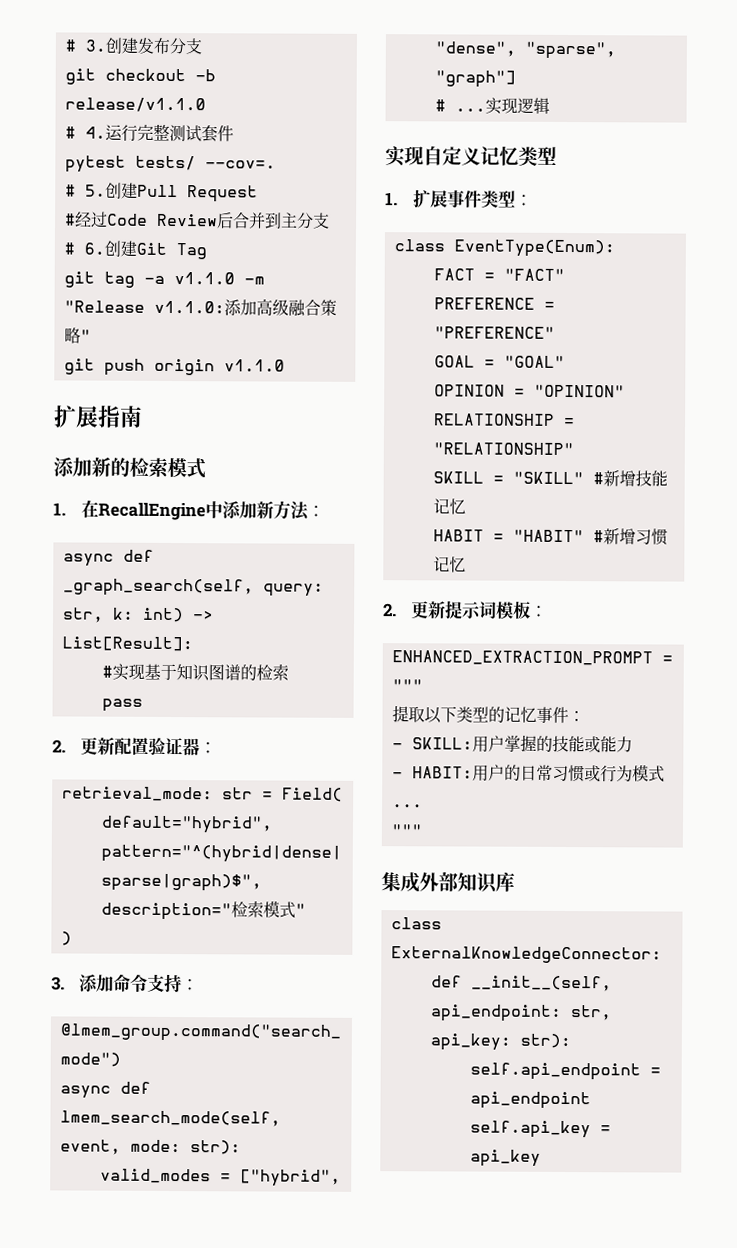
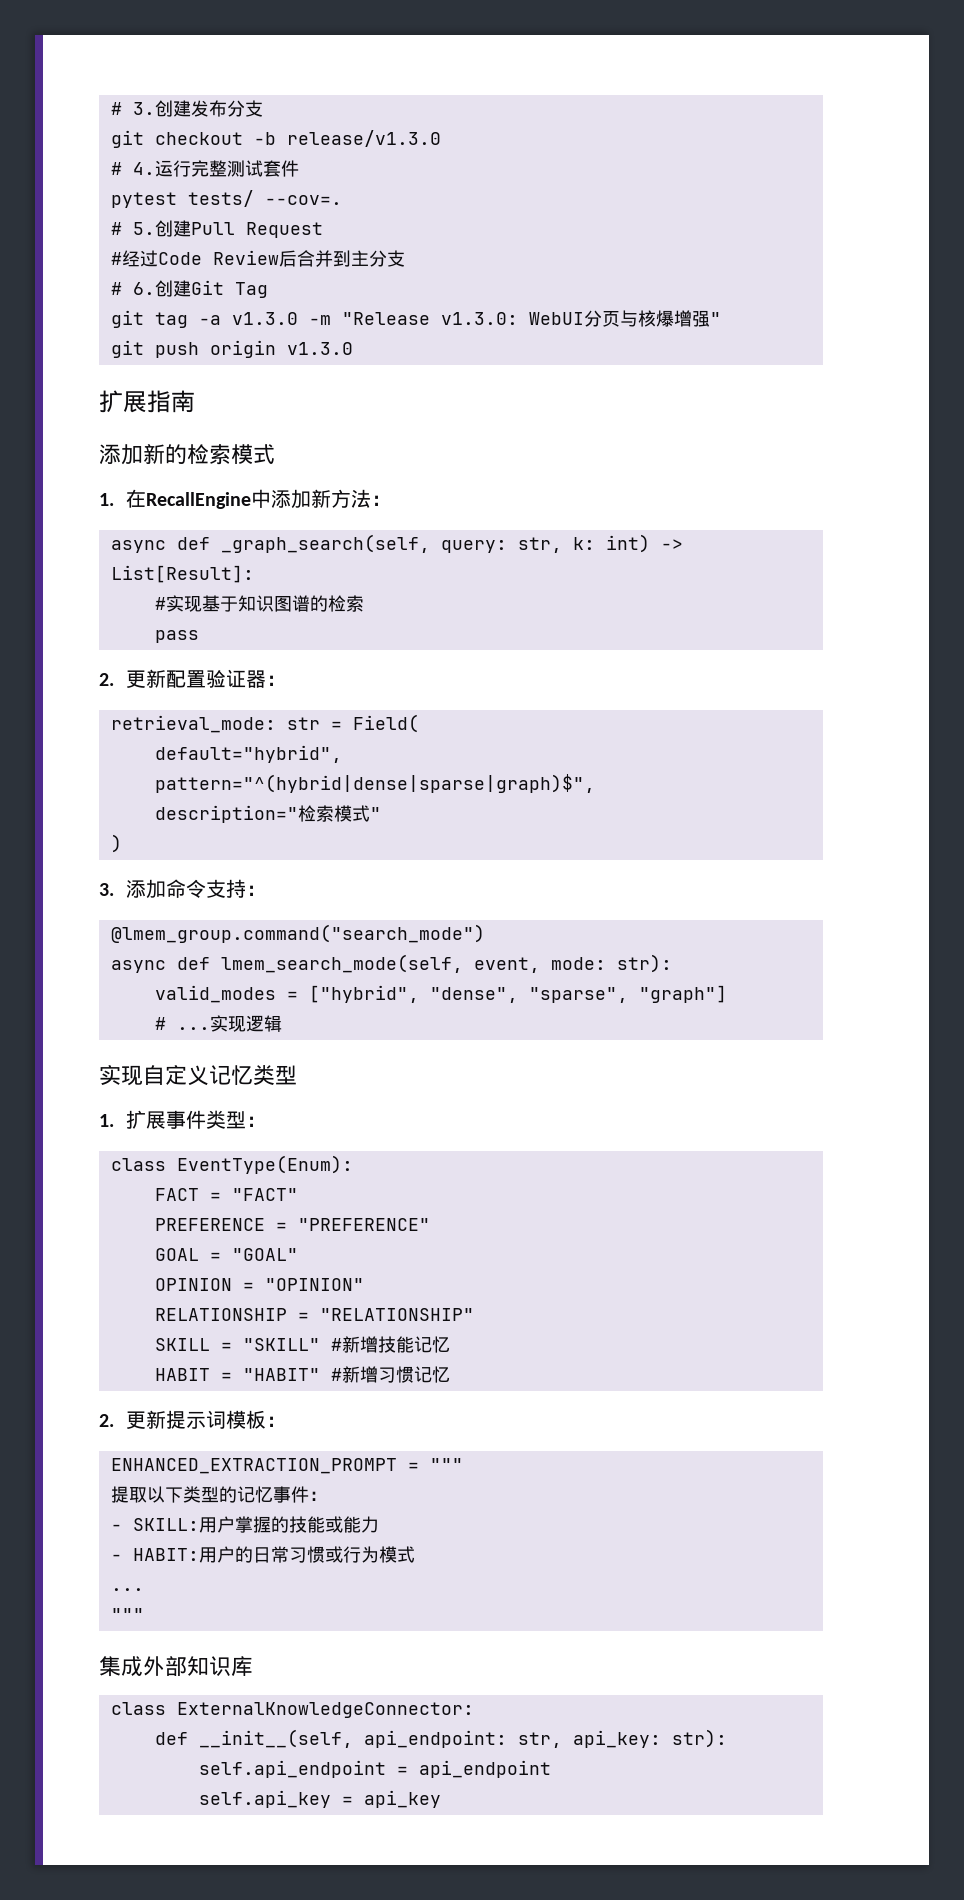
- git checkout -b release/v1.1.0
+ git checkout -b release/v1.3.0
- git tag -a v1.1.0 -m "Release v1.1.0:添加高级融合策略"
+ git tag -a v1.3.0 -m "Release v1.3.0: WebUI分页与核爆增强"
- git push origin v1.1.0
+ git push origin v1.3.0

